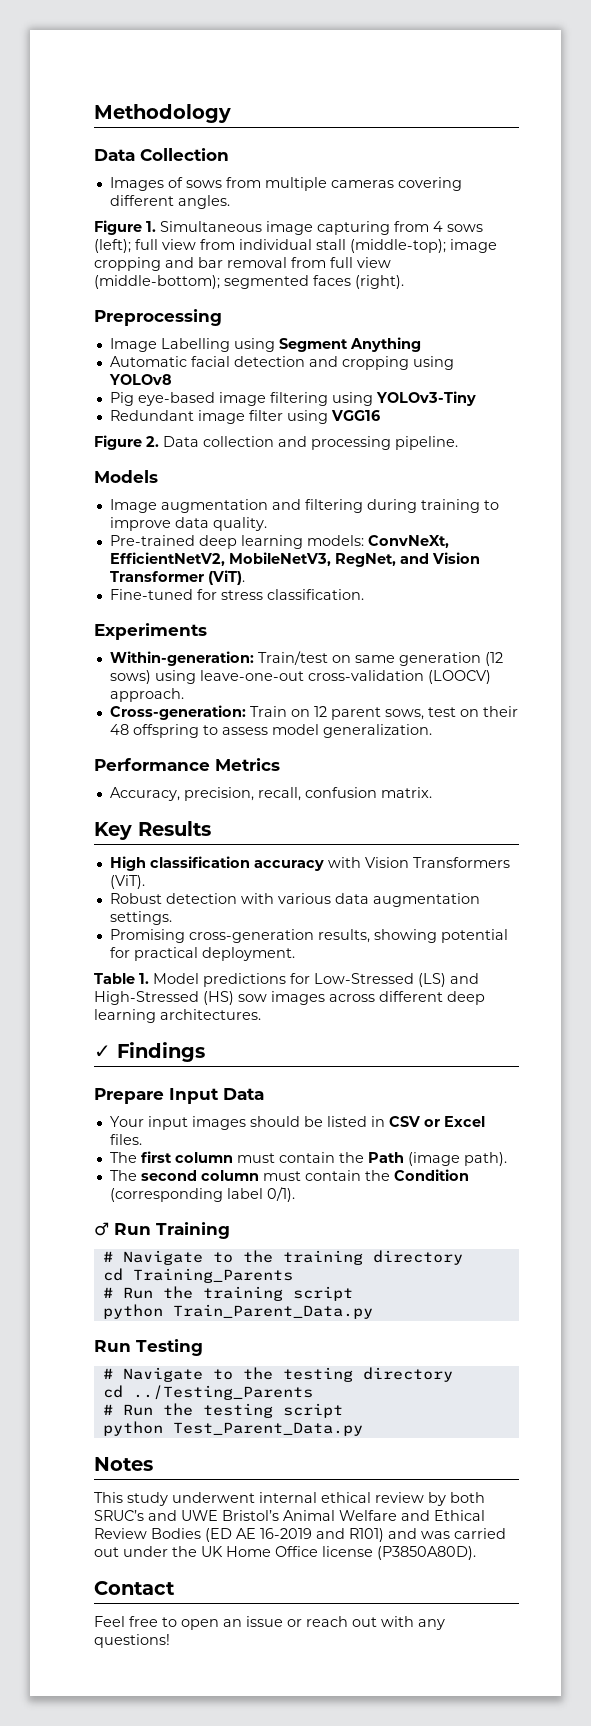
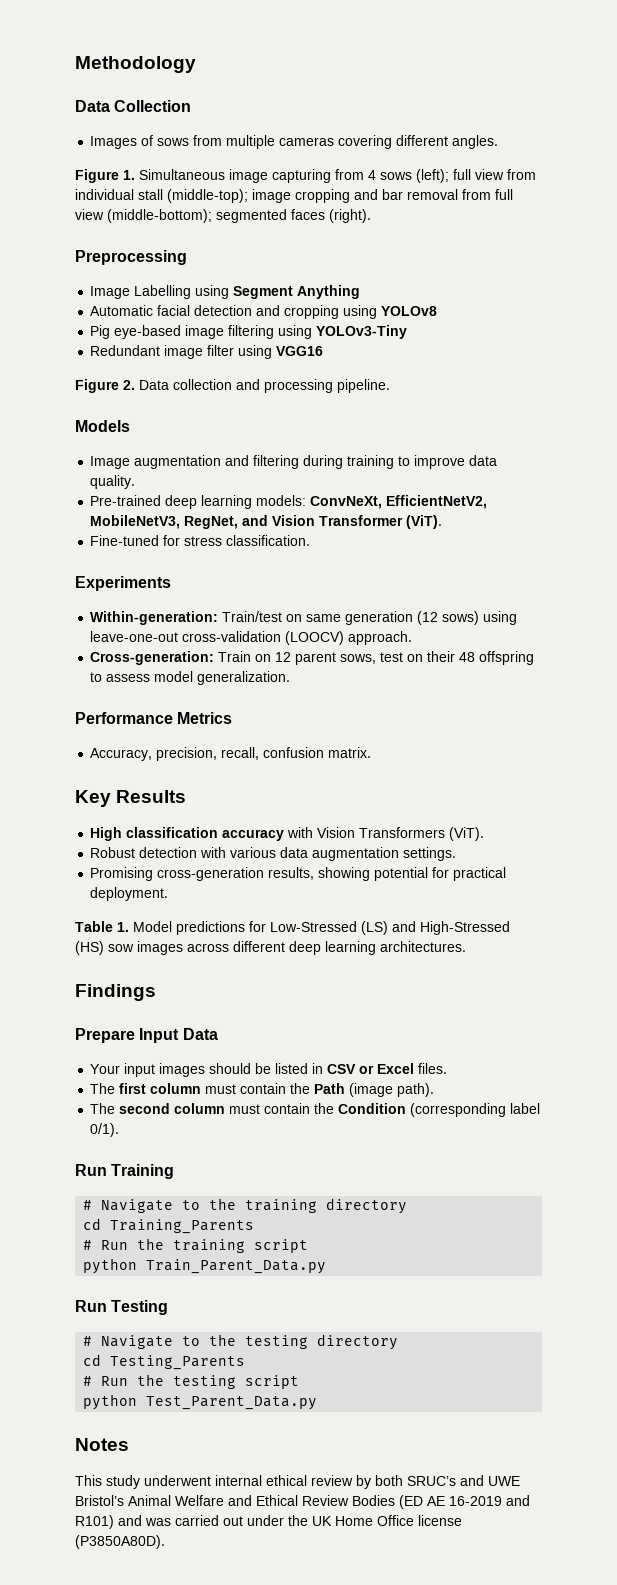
- ✓ Findings
+ Findings
- ♂ Run Training
+ Run Training
- cd ../Testing_Parents
+ cd Testing_Parents
- Contact
- Feel free to open an issue or reach out with any questions!

